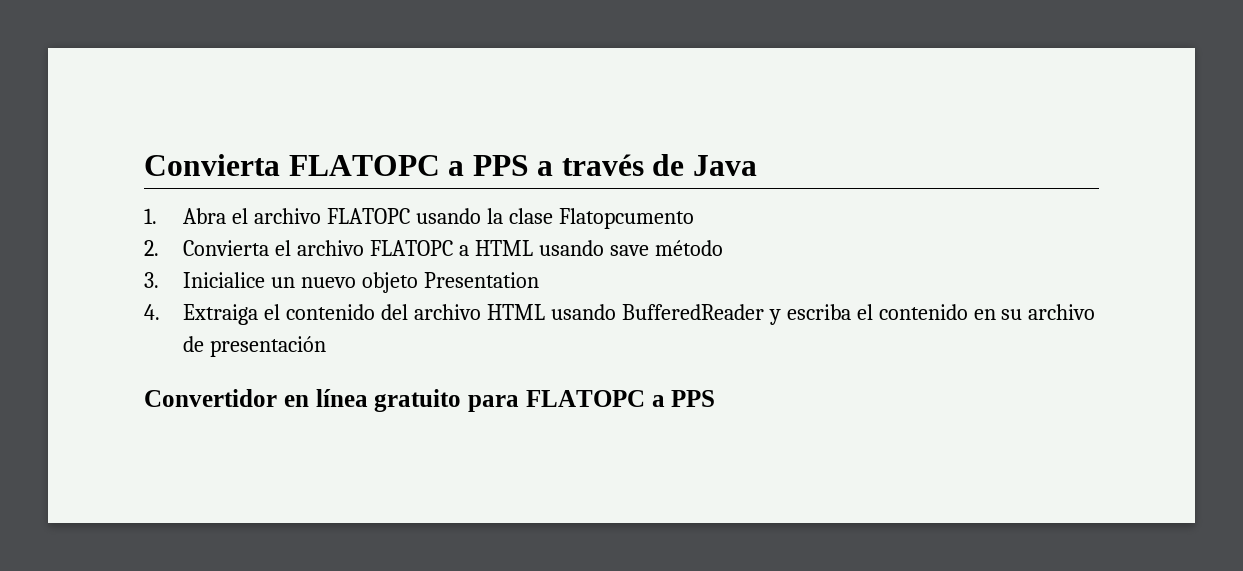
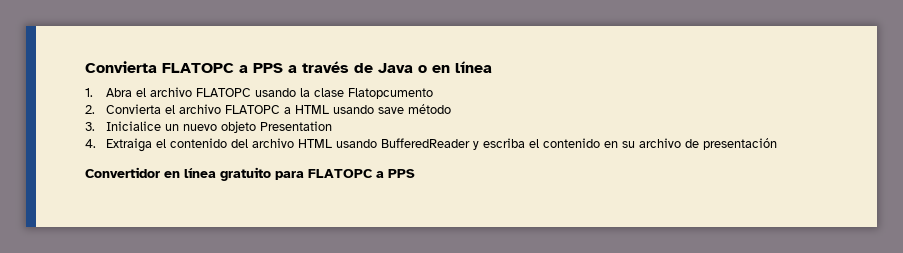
- Convierta FLATOPC a PPS a través de Java
+ Convierta FLATOPC a PPS a través de Java o en línea

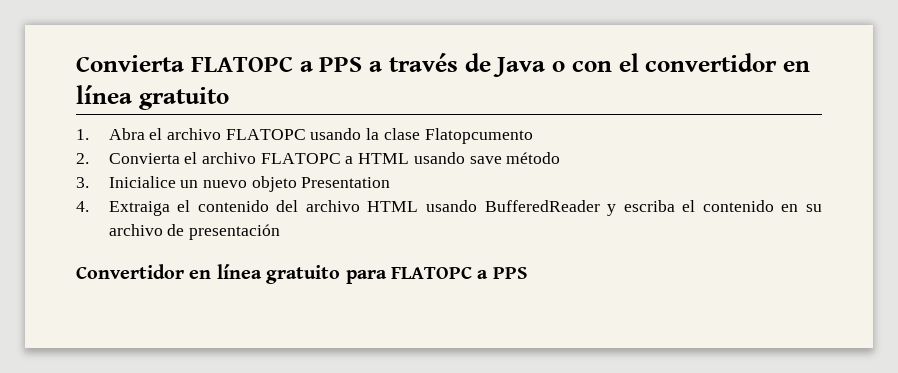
- Convierta FLATOPC a PPS a través de Java o en línea
+ Convierta FLATOPC a PPS a través de Java o con el convertidor en línea gratuito

